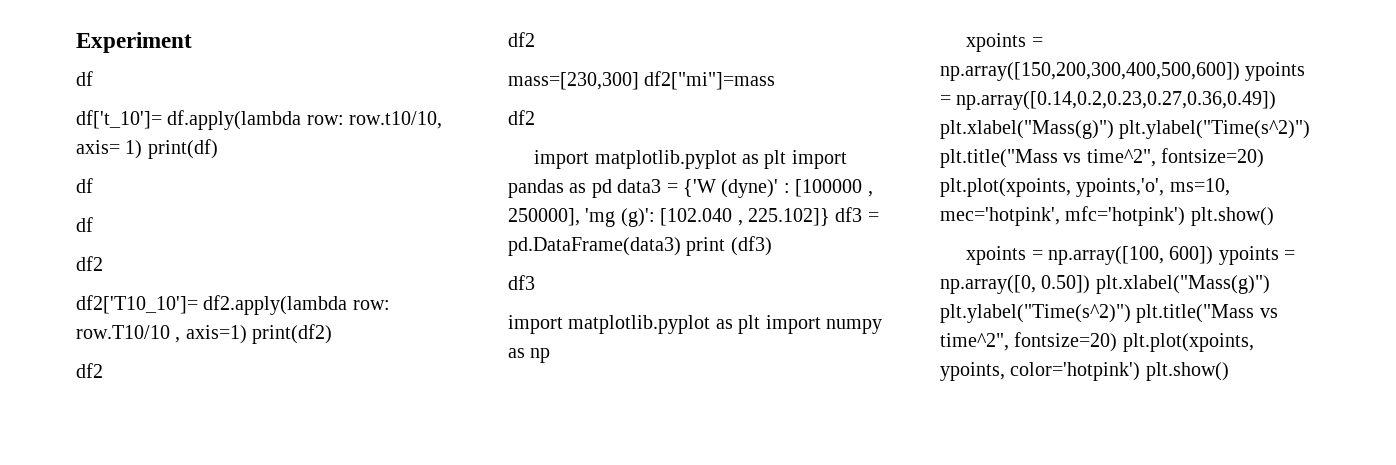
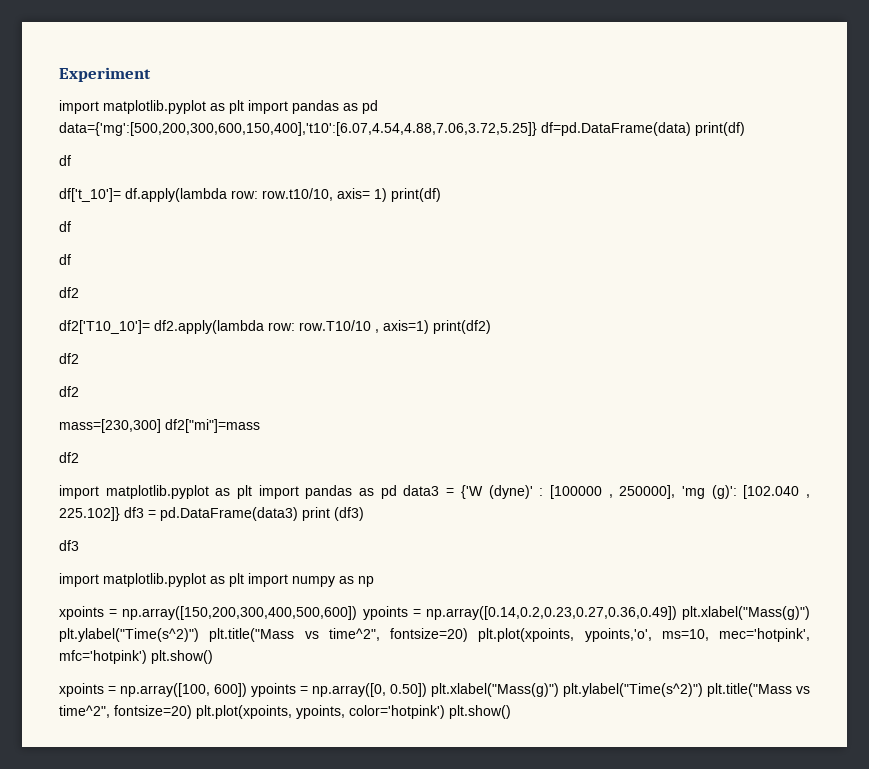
+ import matplotlib.pyplot as plt import pandas as pd data={'mg':[500,200,300,600,150,400],'t10':[6.07,4.54,4.88,7.06,3.72,5.25]} df=pd.DataFrame(data) print(df)

